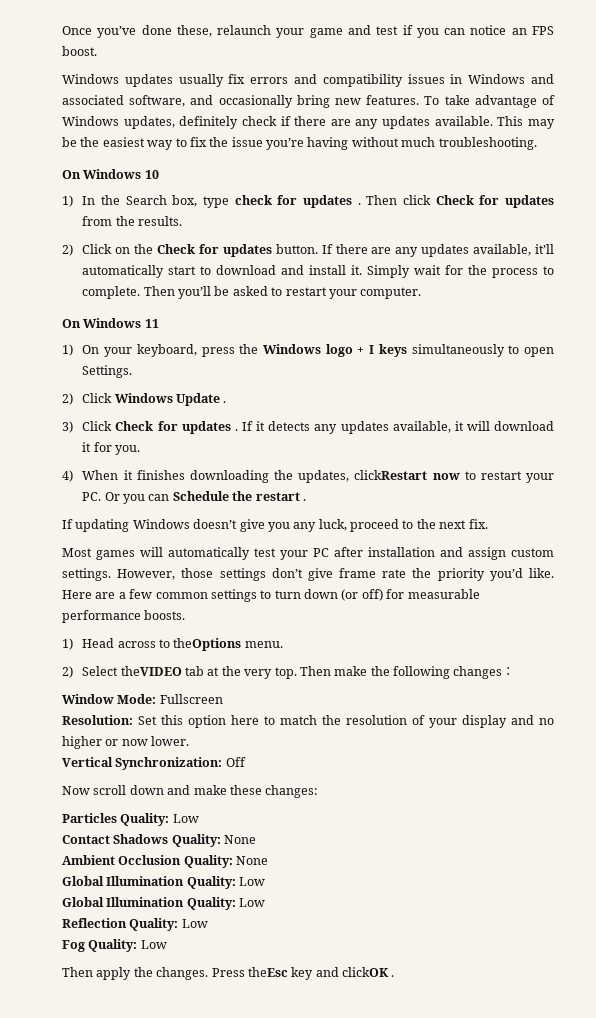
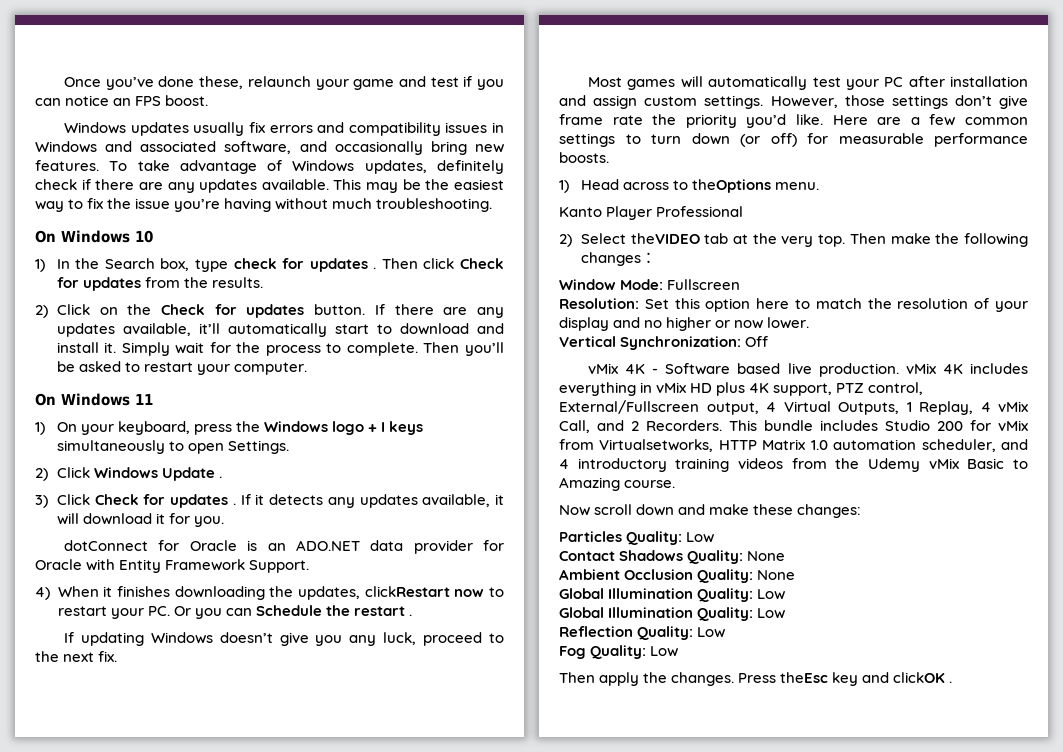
+ dotConnect for Oracle is an ADO.NET data provider for Oracle with Entity Framework Support.
+ Kanto Player Professional
+ vMix 4K - Software based live production. vMix 4K includes everything in vMix HD plus 4K support, PTZ control, External/Fullscreen output, 4 Virtual Outputs, 1 Replay, 4 vMix Call, and 2 Recorders. This bundle includes Studio 200 for vMix from Virtualsetworks, HTTP Matrix 1.0 automation scheduler, and 4 introductory training videos from the Udemy vMix Basic to Amazing course.

